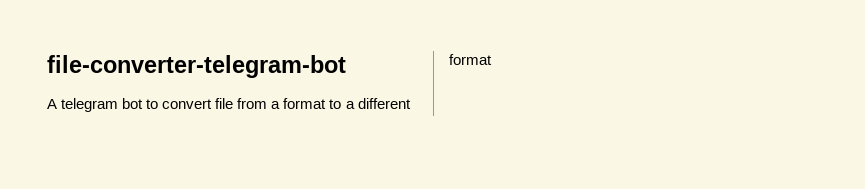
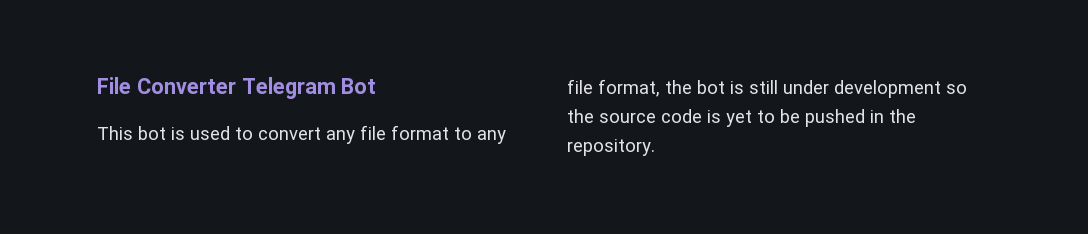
- file-converter-telegram-bot
- A telegram bot to convert file from a format to a different format
+ File Converter Telegram Bot
+ This bot is used to convert any file format to any file format, the bot is still under development so the source code is yet to be pushed in the repository.

